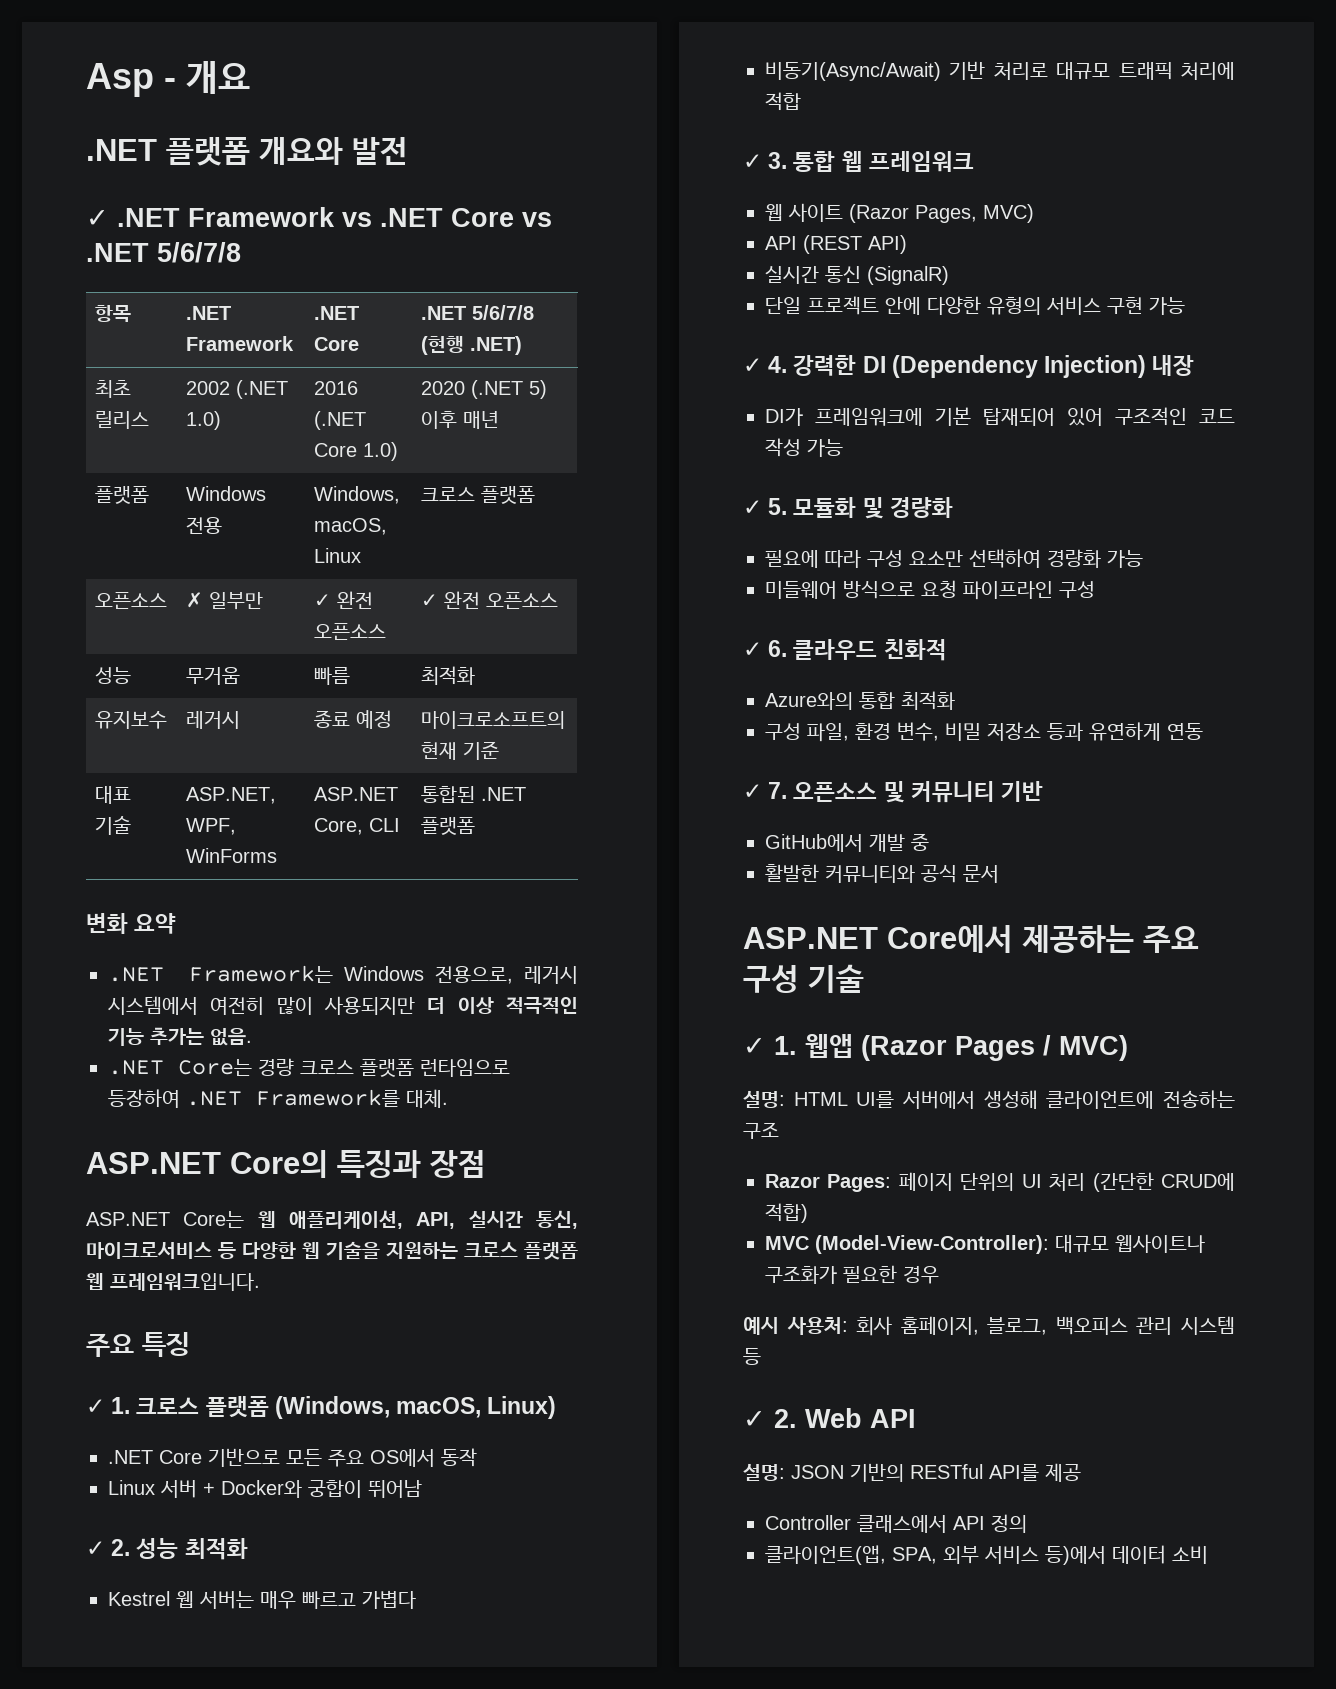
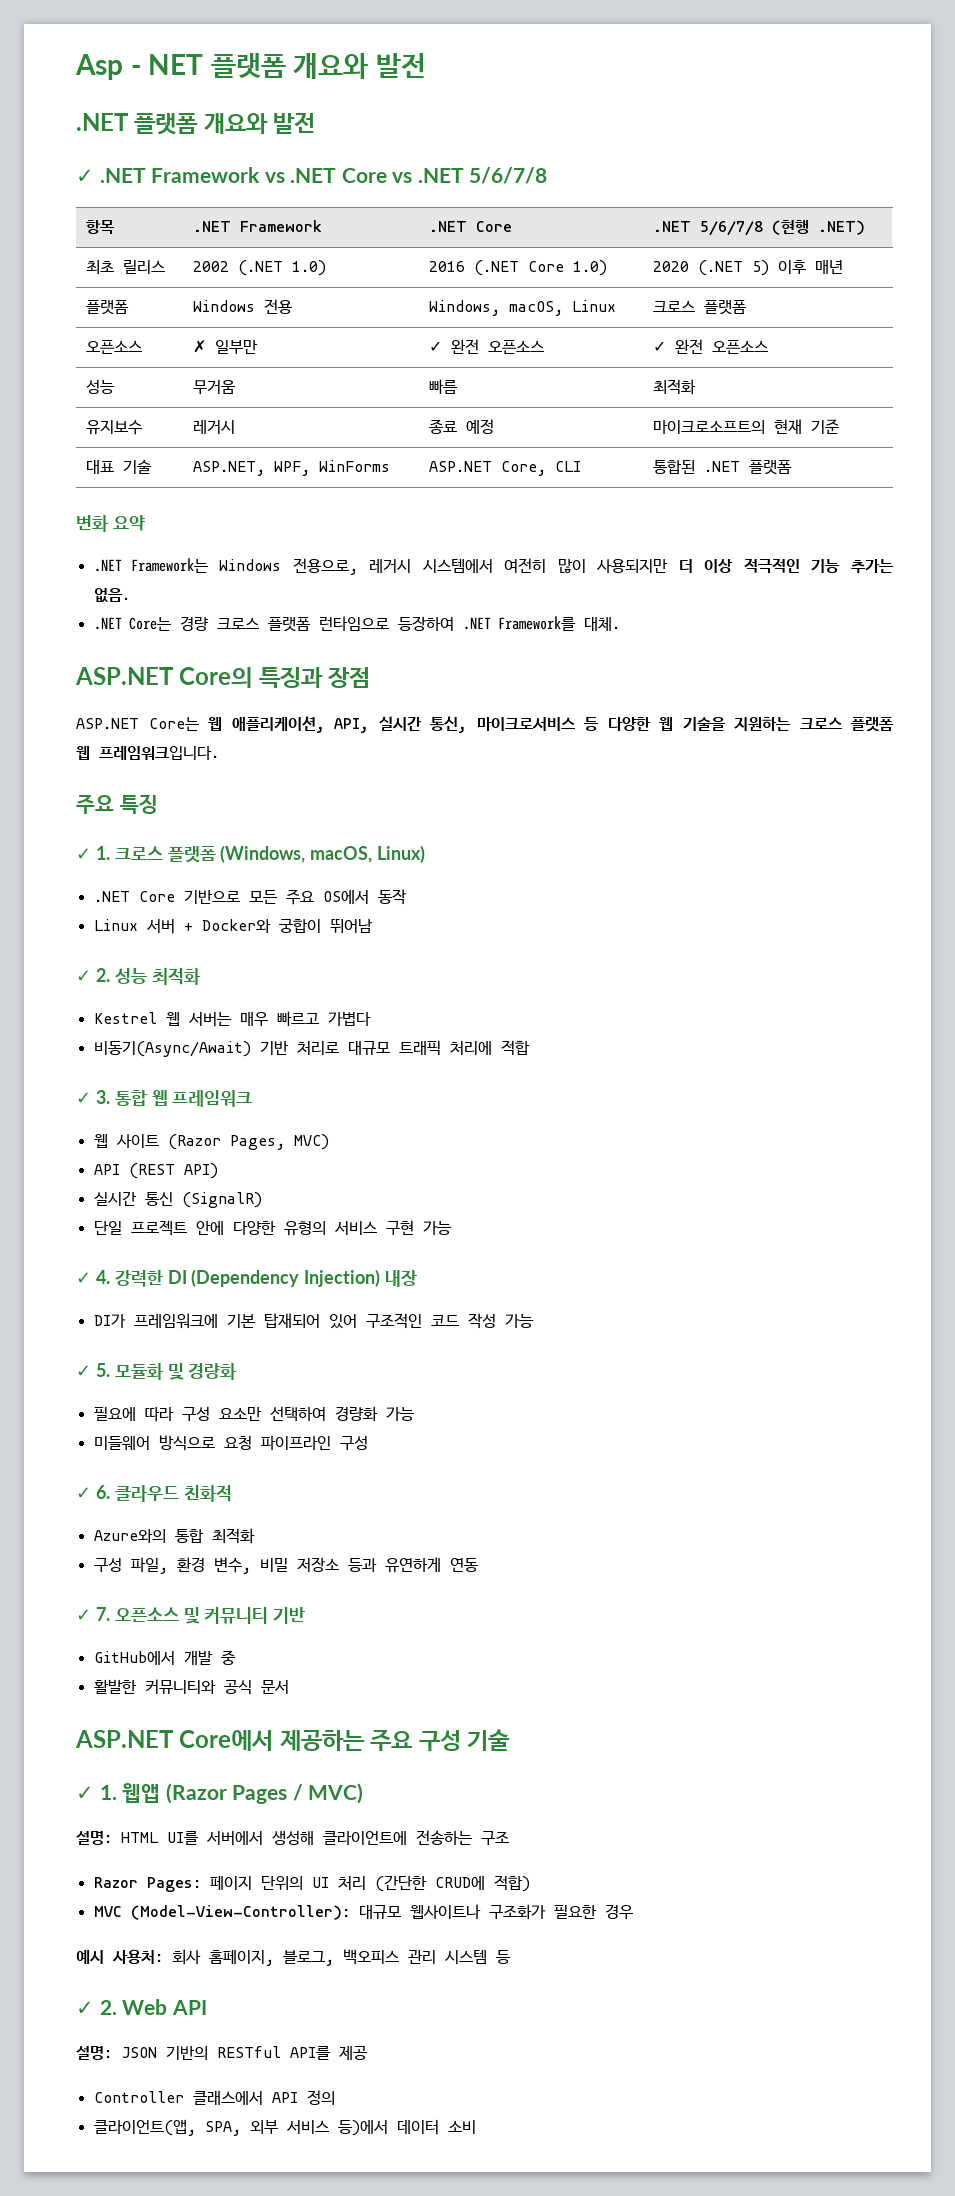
- Asp - 개요
+ Asp - NET 플랫폼 개요와 발전

